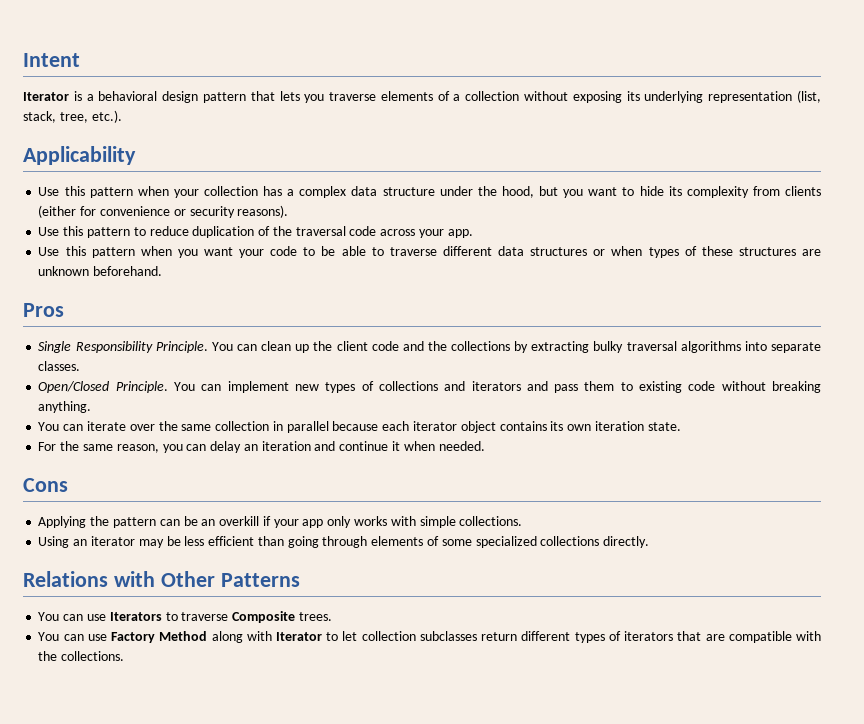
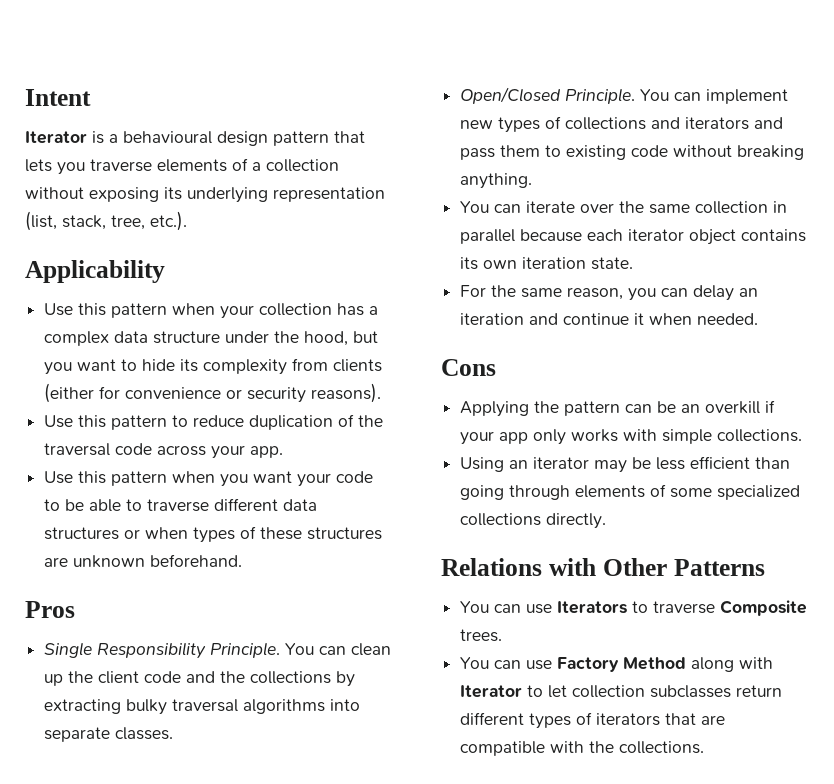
- Iterator is a behavioral design pattern that lets you traverse elements of a collection without exposing its underlying representation (list, stack, tree, etc.).
+ Iterator is a behavioural design pattern that lets you traverse elements of a collection without exposing its underlying representation (list, stack, tree, etc.).

